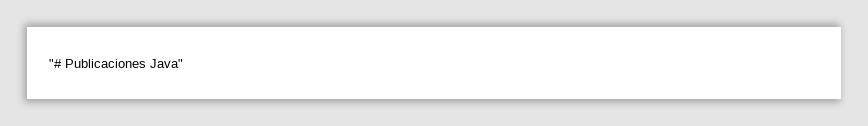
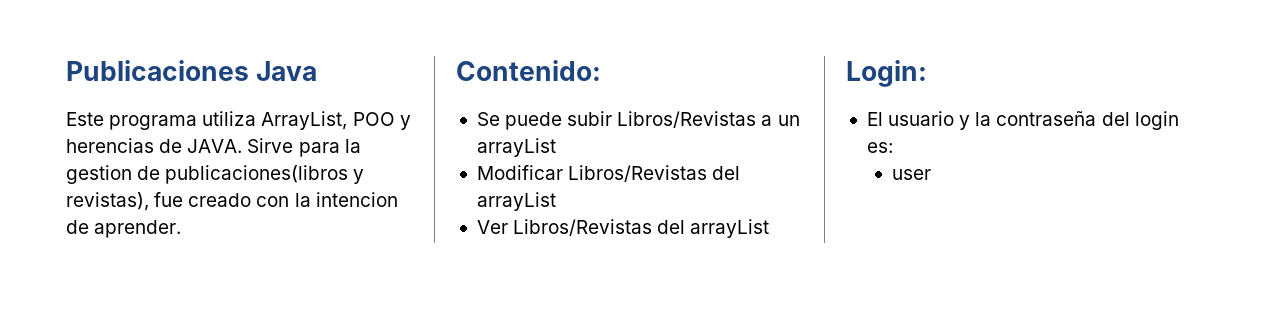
- "# Publicaciones Java"
+ Publicaciones Java
+ Este programa utiliza ArrayList, POO y herencias de JAVA. Sirve para la gestion de publicaciones(libros y revistas), fue creado con la intencion de aprender.
+ Contenido:
+ Se puede subir Libros/Revistas a un arrayList
+ Modificar Libros/Revistas del arrayList
+ Ver Libros/Revistas del arrayList
+ Login:
+ El usuario y la contraseña del login es:
+ user

